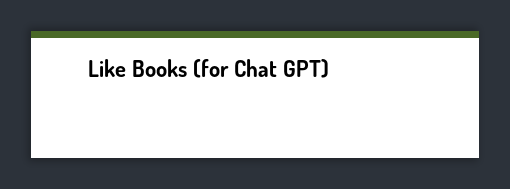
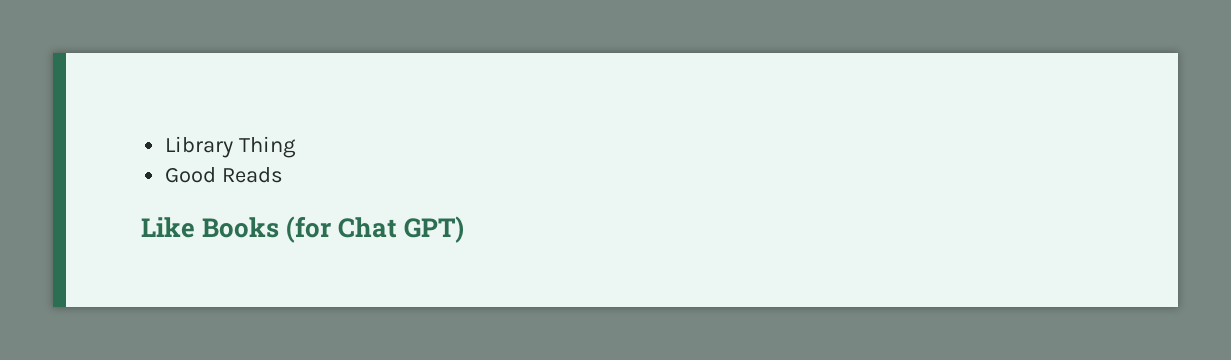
+ Library Thing
+ Good Reads

